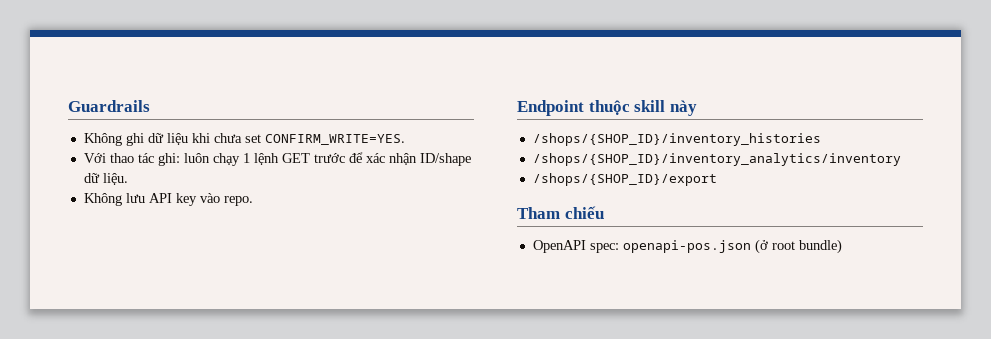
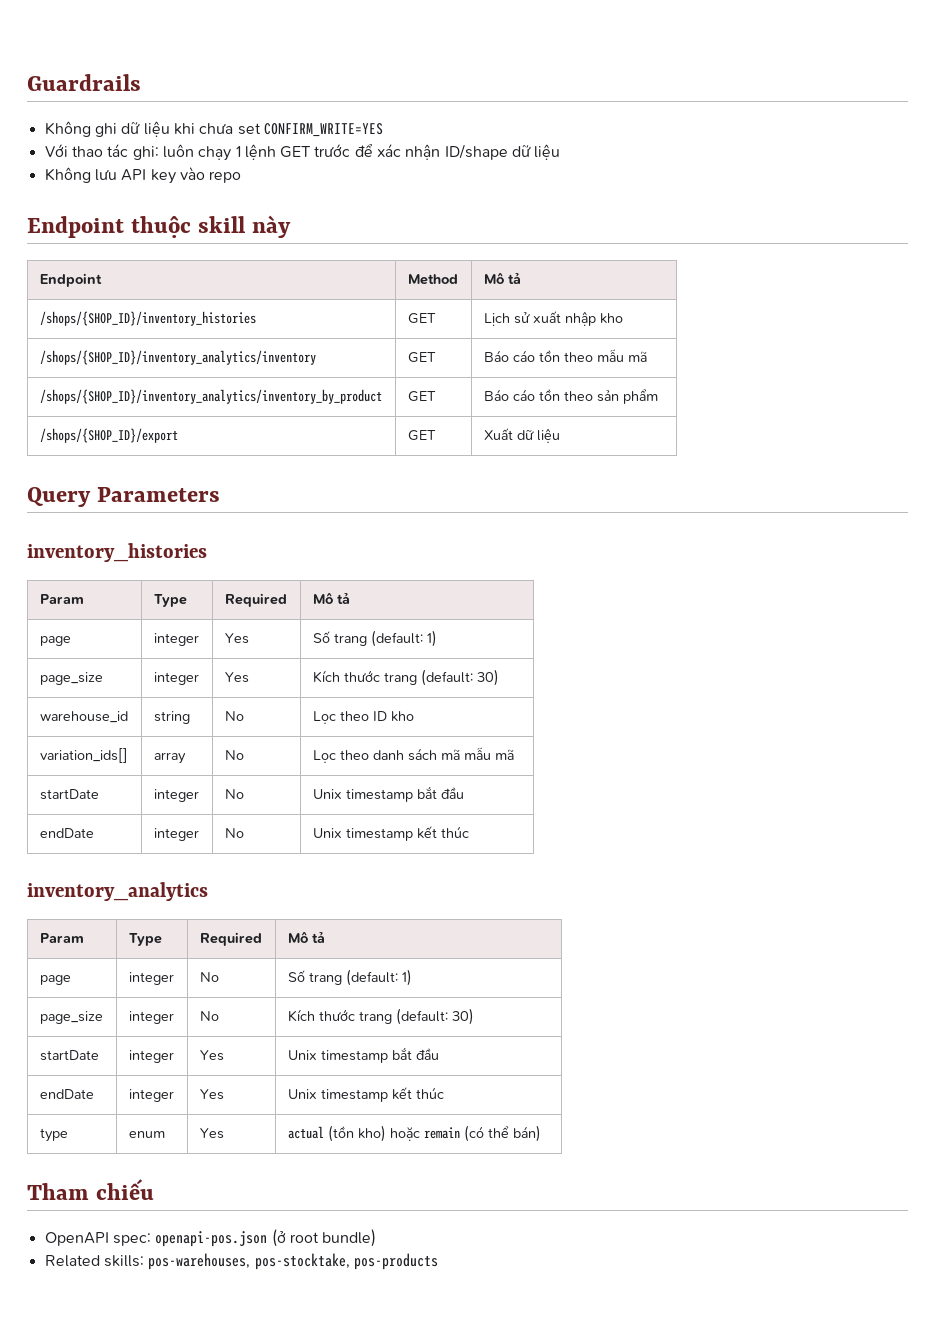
- Không ghi dữ liệu khi chưa set CONFIRM_WRITE=YES.
+ Không ghi dữ liệu khi chưa set CONFIRM_WRITE=YES
- Với thao tác ghi: luôn chạy 1 lệnh GET trước để xác nhận ID/shape dữ liệu.
+ Với thao tác ghi: luôn chạy 1 lệnh GET trước để xác nhận ID/shape dữ liệu
- Không lưu API key vào repo.
+ Không lưu API key vào repo
- /shops/{SHOP_ID}/inventory_histories
- /shops/{SHOP_ID}/inventory_analytics/inventory
- /shops/{SHOP_ID}/export
+ Endpoint | Method | Mô tả
+ /shops/{SHOP_ID}/inventory_histories | GET | Lịch sử xuất nhập kho
+ /shops/{SHOP_ID}/inventory_analytics/inventory | GET | Báo cáo tồn theo mẫu mã
+ /shops/{SHOP_ID}/inventory_analytics/inventory_by_product | GET | Báo cáo tồn theo sản phẩm
+ /shops/{SHOP_ID}/export | GET | Xuất dữ liệu
+ Query Parameters
+ inventory_histories
+ Param | Type | Required | Mô tả
+ page | integer | Yes | Số trang (default: 1)
+ page_size | integer | Yes | Kích thước trang (default: 30)
+ warehouse_id | string | No | Lọc theo ID kho
+ variation_ids[] | array | No | Lọc theo danh sách mã mẫu mã
+ startDate | integer | No | Unix timestamp bắt đầu
+ endDate | integer | No | Unix timestamp kết thúc
+ inventory_analytics
+ Param | Type | Required | Mô tả
+ page | integer | No | Số trang (default: 1)
+ page_size | integer | No | Kích thước trang (default: 30)
+ startDate | integer | Yes | Unix timestamp bắt đầu
+ endDate | integer | Yes | Unix timestamp kết thúc
+ type | enum | Yes | actual (tồn kho) hoặc remain (có thể bán)
+ Related skills: pos-warehouses, pos-stocktake, pos-products

